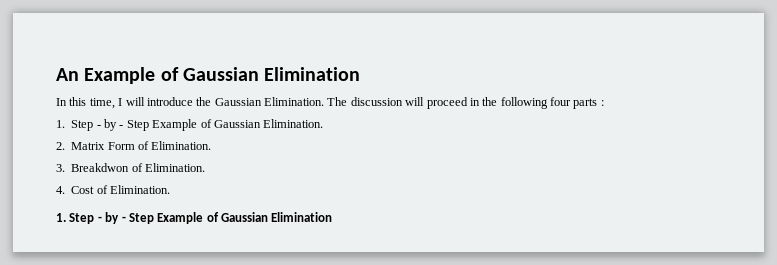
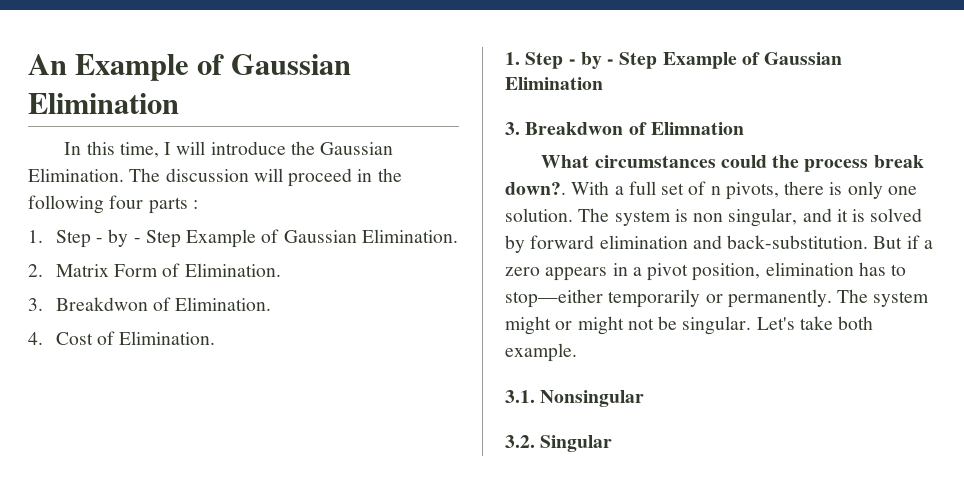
+ 3. Breakdwon of Elimnation
+ What circumstances could the process break down?. With a full set of n pivots, there is only one solution. The system is non singular, and it is solved by forward elimination and back-substitution. But if a zero appears in a pivot position, elimination has to stop—either temporarily or permanently. The system might or might not be singular. Let's take both example.
+ 3.1. Nonsingular
+ 3.2. Singular

